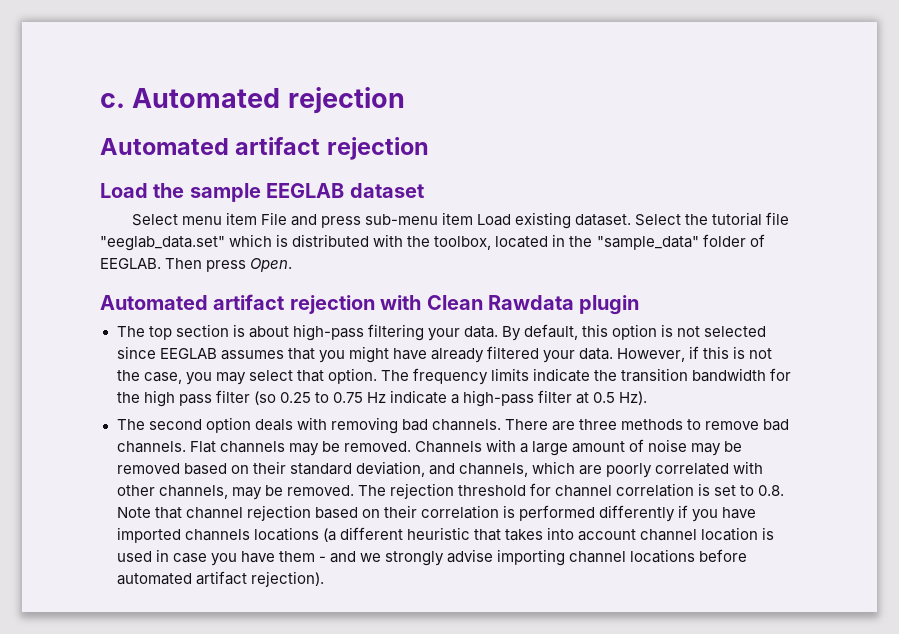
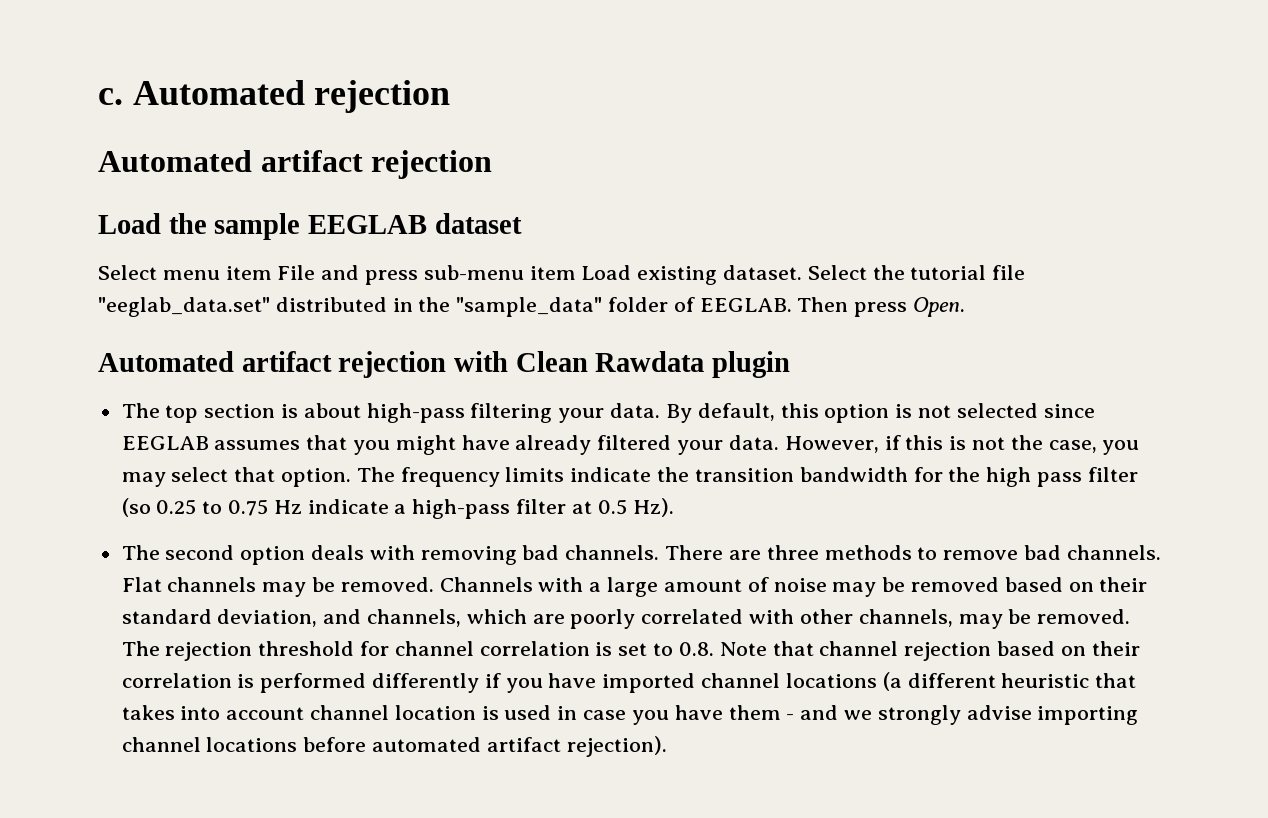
- Select the tutorial file "eeglab_data.set" which is distributed with the toolbox, located in the "sample_data" folder of EEGLAB.
+ Select the tutorial file "eeglab_data.set" distributed in the "sample_data" folder of EEGLAB.
- The rejection threshold for channel correlation is set to 0.8. Note that channel rejection based on their correlation is performed differently if you have imported channels locations (a different heuristic that takes into account channel location is used in case you have them - and we strongly advise importing channel locations before automated artifact rejection).
+ The rejection threshold for channel correlation is set to 0.8. Note that channel rejection based on their correlation is performed differently if you have imported channel locations (a different heuristic that takes into account channel location is used in case you have them - and we strongly advise importing channel locations before automated artifact rejection).

